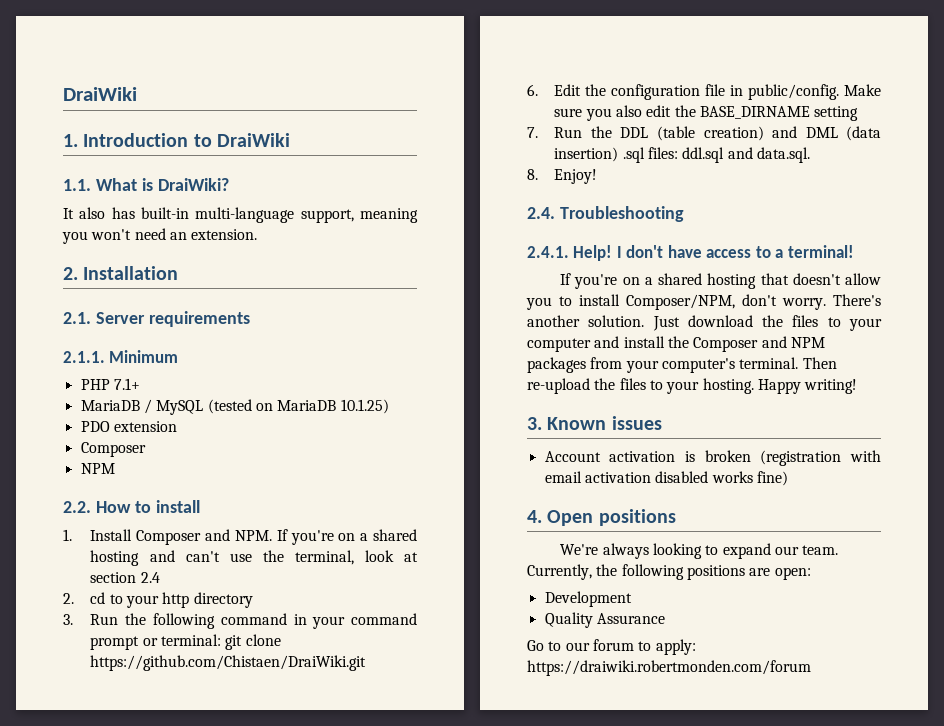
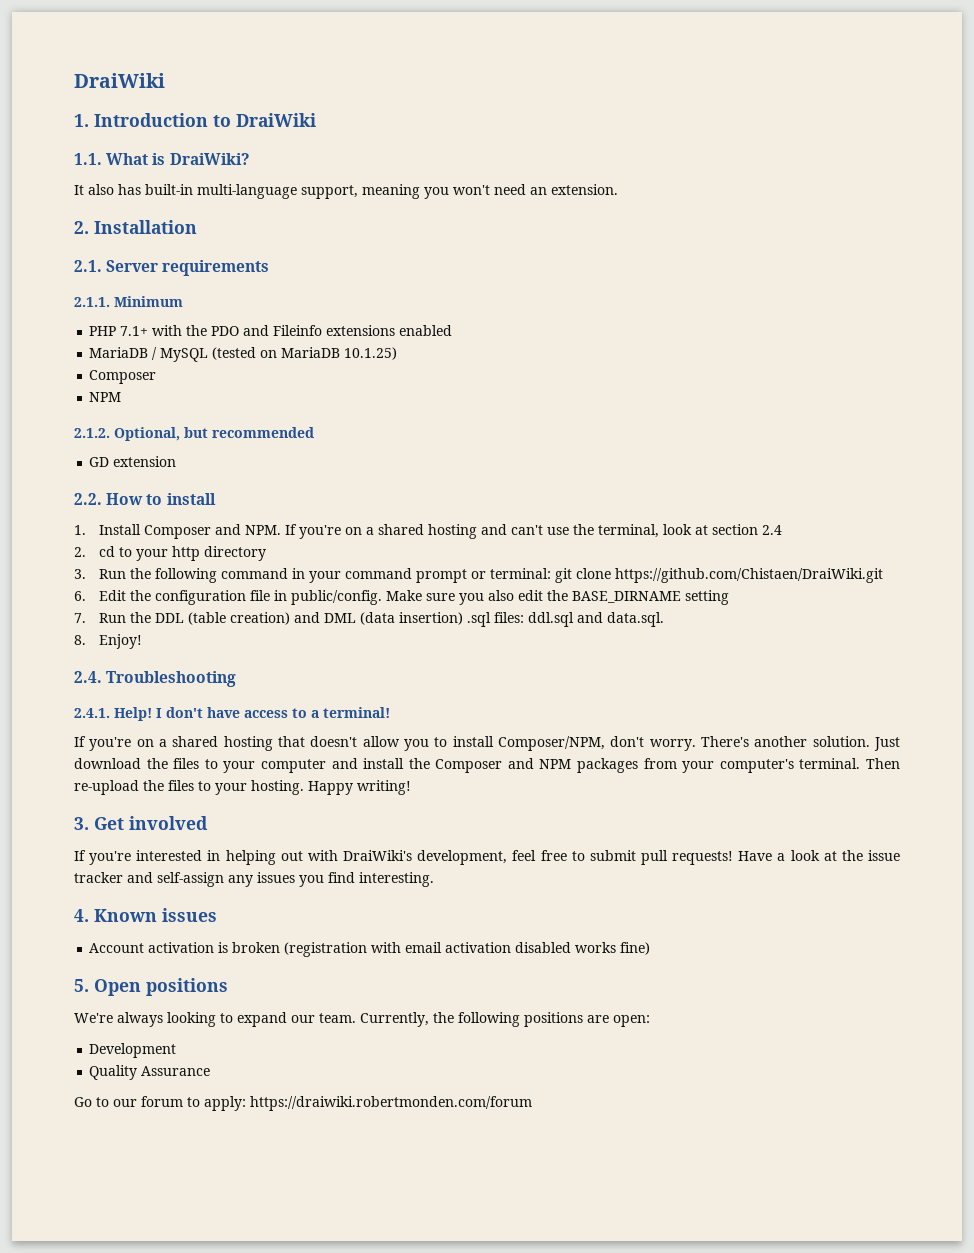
- PHP 7.1+
+ PHP 7.1+ with the PDO and Fileinfo extensions enabled
- PDO extension
+ 2.1.2. Optional, but recommended
+ GD extension
- 3. Known issues
+ 3. Get involved
+ If you're interested in helping out with DraiWiki's development, feel free to submit pull requests! Have a look at the issue tracker and self-assign any issues you find interesting.
+ 4. Known issues
- 4. Open positions
+ 5. Open positions

